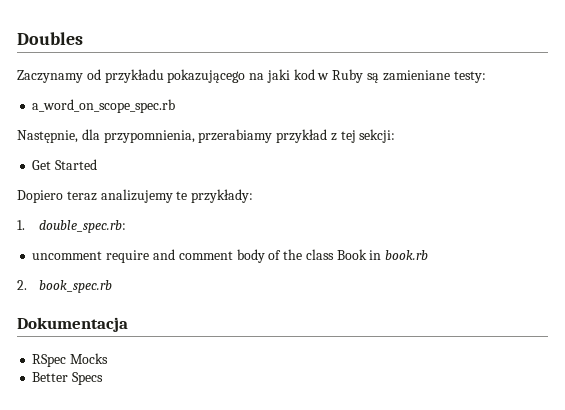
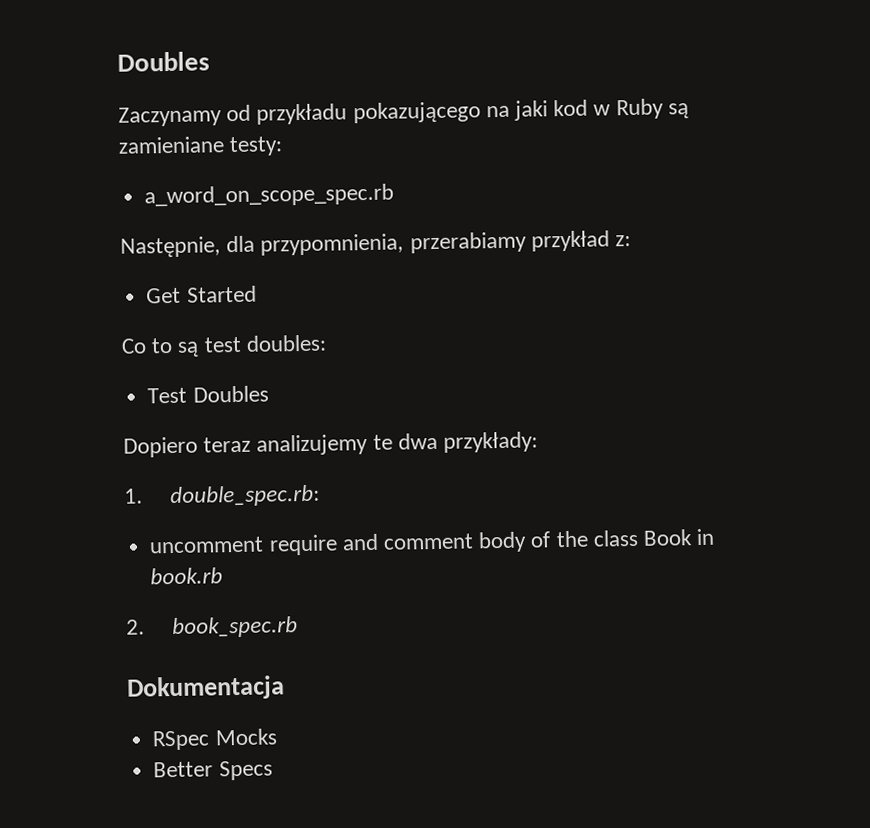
- Następnie, dla przypomnienia, przerabiamy przykład z tej sekcji:
+ Następnie, dla przypomnienia, przerabiamy przykład z:
+ Co to są test doubles:
+ Test Doubles
- Dopiero teraz analizujemy te przykłady:
+ Dopiero teraz analizujemy te dwa przykłady:

